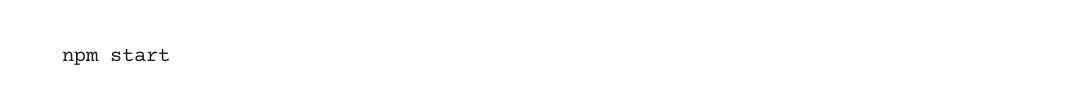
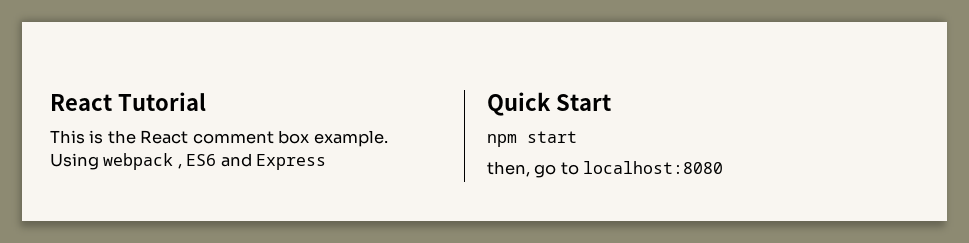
+ React Tutorial
+ This is the React comment box example. Using webpack , ES6 and Express
+ Quick Start
  npm start
+ then, go to localhost:8080

